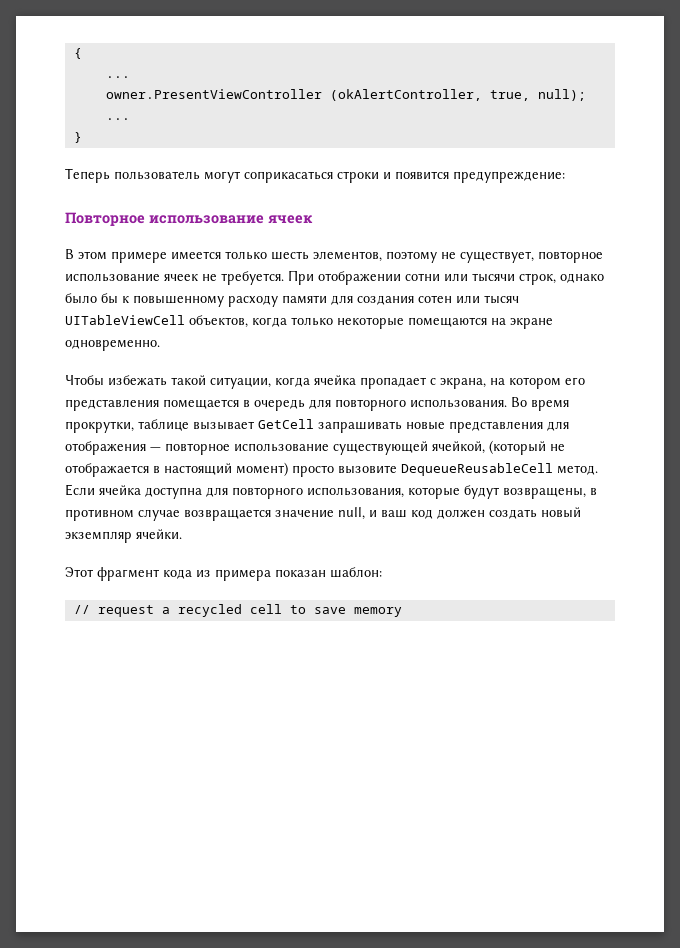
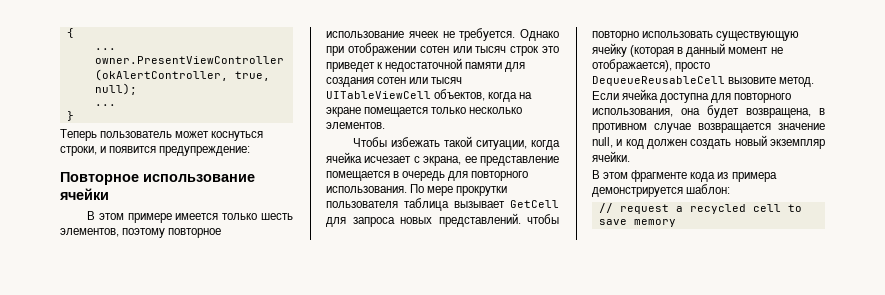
- Теперь пользователь могут соприкасаться строки и появится предупреждение:
+ Теперь пользователь может коснуться строки, и появится предупреждение:
- Повторное использование ячеек
+ Повторное использование ячейки
- В этом примере имеется только шесть элементов, поэтому не существует, повторное использование ячеек не требуется.
+ В этом примере имеется только шесть элементов, поэтому повторное использование ячеек не требуется.
- При отображении сотни или тысячи строк, однако было бы к повышенному расходу памяти для создания сотен или тысяч UITableViewCell объектов, когда только некоторые помещаются на экране одновременно.
+ Однако при отображении сотен или тысяч строк это приведет к недостаточной памяти для создания сотен или тысяч UITableViewCell объектов, когда на экране помещается только несколько элементов.
- Чтобы избежать такой ситуации, когда ячейка пропадает с экрана, на котором его представления помещается в очередь для повторного использования.
+ Чтобы избежать такой ситуации, когда ячейка исчезает с экрана, ее представление помещается в очередь для повторного использования.
- Во время прокрутки, таблице вызывает GetCell запрашивать новые представления для отображения — повторное использование существующей ячейкой, (который не отображается в настоящий момент) просто вызовите DequeueReusableCell метод.
+ По мере прокрутки пользователя таблица вызывает GetCell для запроса новых представлений. чтобы повторно использовать существующую ячейку (которая в данный момент не отображается), просто DequeueReusableCell вызовите метод.
- Если ячейка доступна для повторного использования, которые будут возвращены, в противном случае возвращается значение null, и ваш код должен создать новый экземпляр ячейки.
+ Если ячейка доступна для повторного использования, она будет возвращена, в противном случае возвращается значение null, и код должен создать новый экземпляр ячейки.
- Этот фрагмент кода из примера показан шаблон:
+ В этом фрагменте кода из примера демонстрируется шаблон:

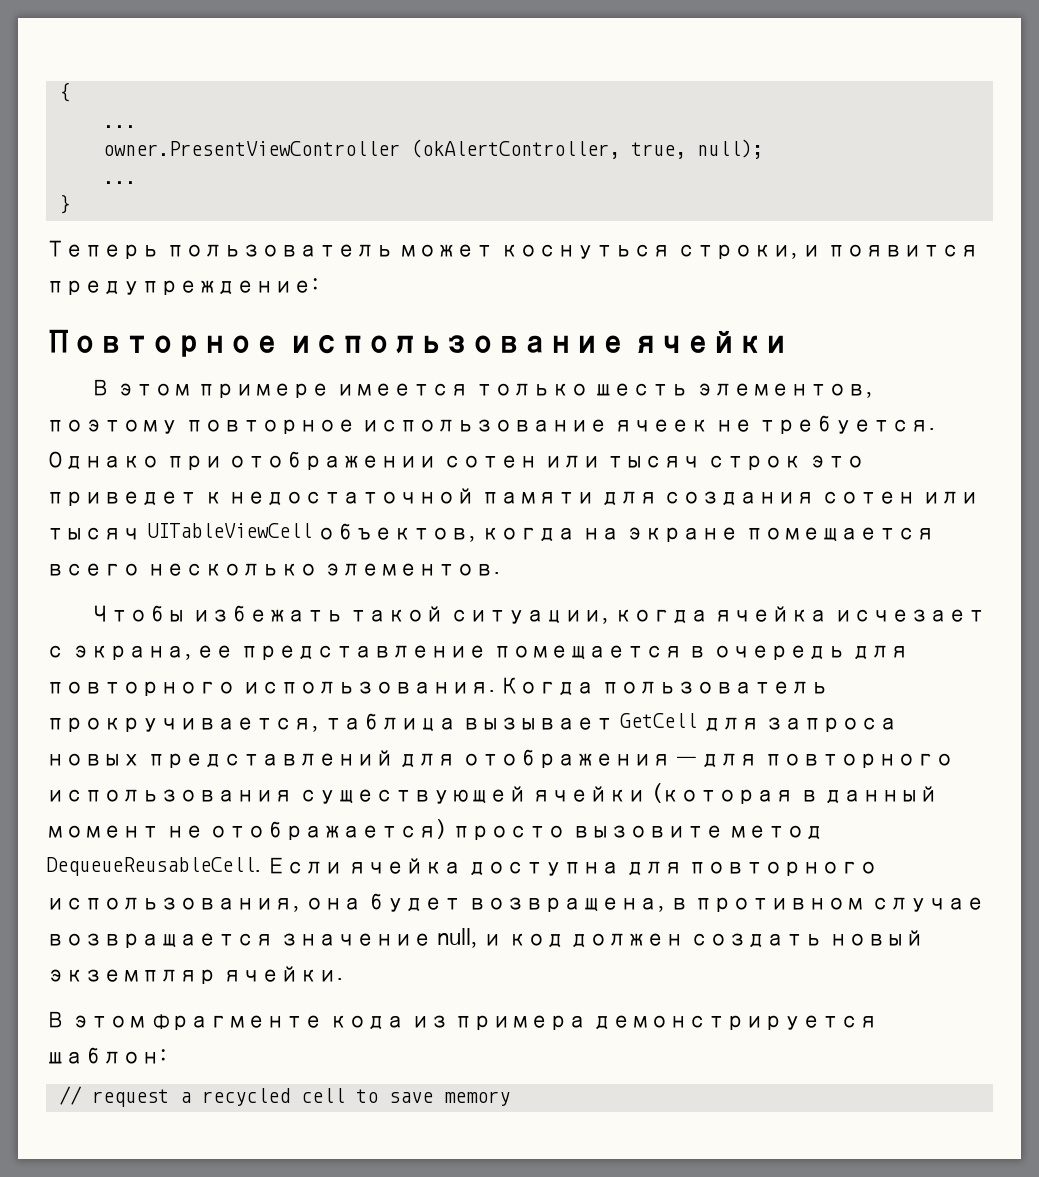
- Однако при отображении сотен или тысяч строк это приведет к недостаточной памяти для создания сотен или тысяч UITableViewCell объектов, когда на экране помещается только несколько элементов.
+ Однако при отображении сотен или тысяч строк это приведет к недостаточной памяти для создания сотен или тысяч UITableViewCell объектов, когда на экране помещается всего несколько элементов.
- По мере прокрутки пользователя таблица вызывает GetCell для запроса новых представлений. чтобы повторно использовать существующую ячейку (которая в данный момент не отображается), просто DequeueReusableCell вызовите метод.
+ Когда пользователь прокручивается, таблица вызывает GetCell для запроса новых представлений для отображения — для повторного использования существующей ячейки (которая в данный момент не отображается) просто вызовите метод DequeueReusableCell.

